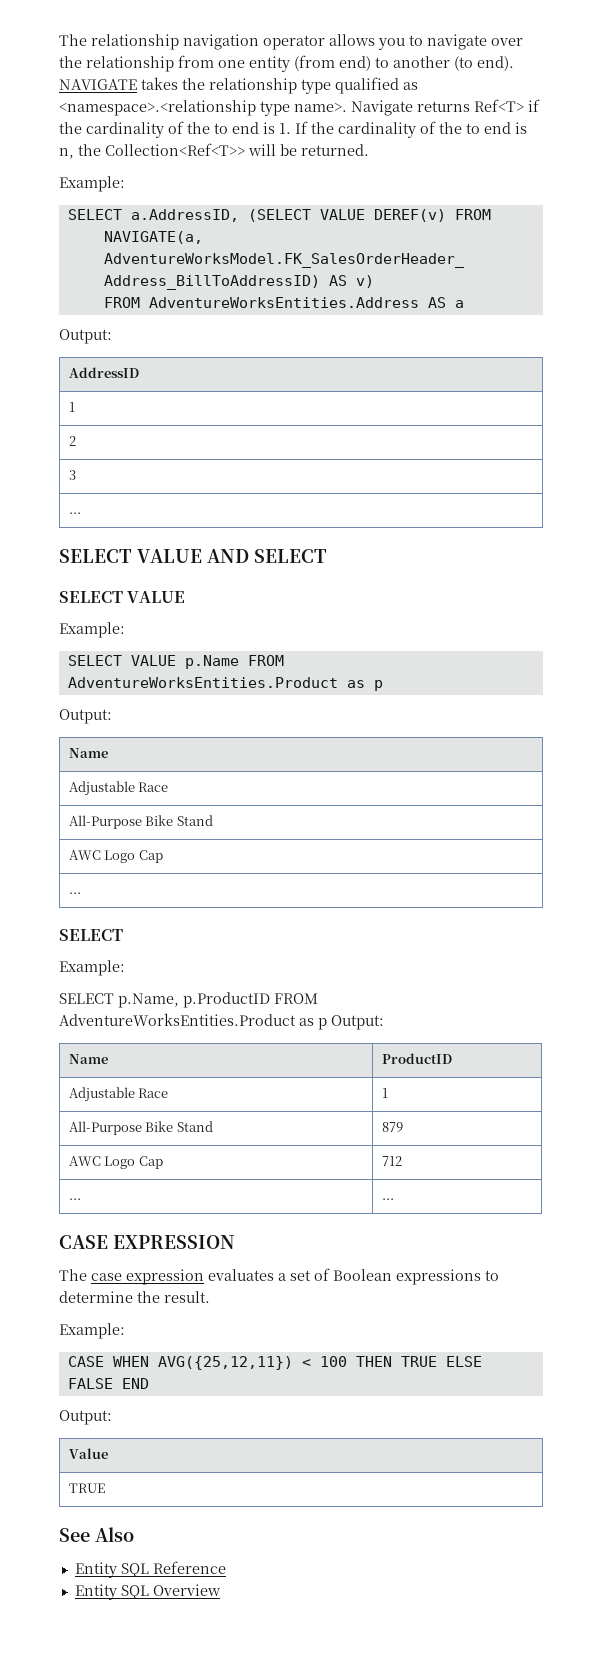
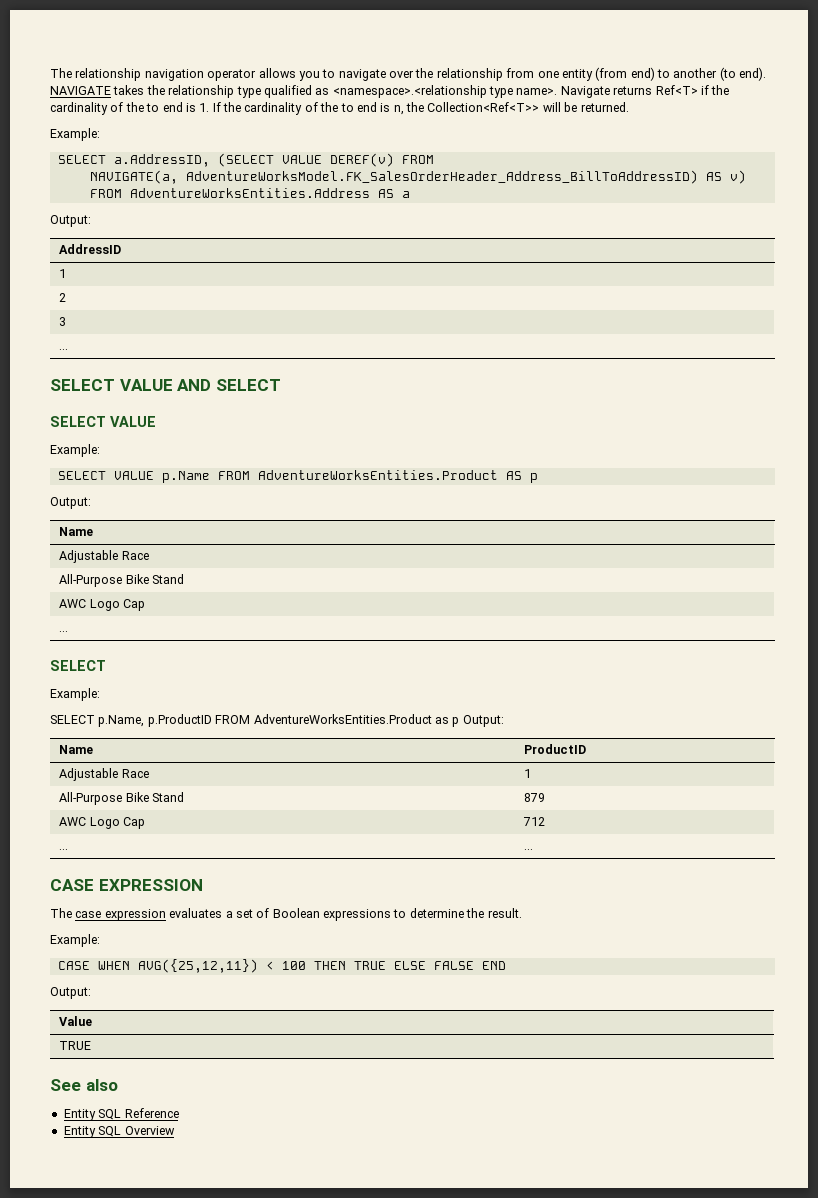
- SELECT VALUE p.Name FROM AdventureWorksEntities.Product as p
+ SELECT VALUE p.Name FROM AdventureWorksEntities.Product AS p
- See Also
+ See also

